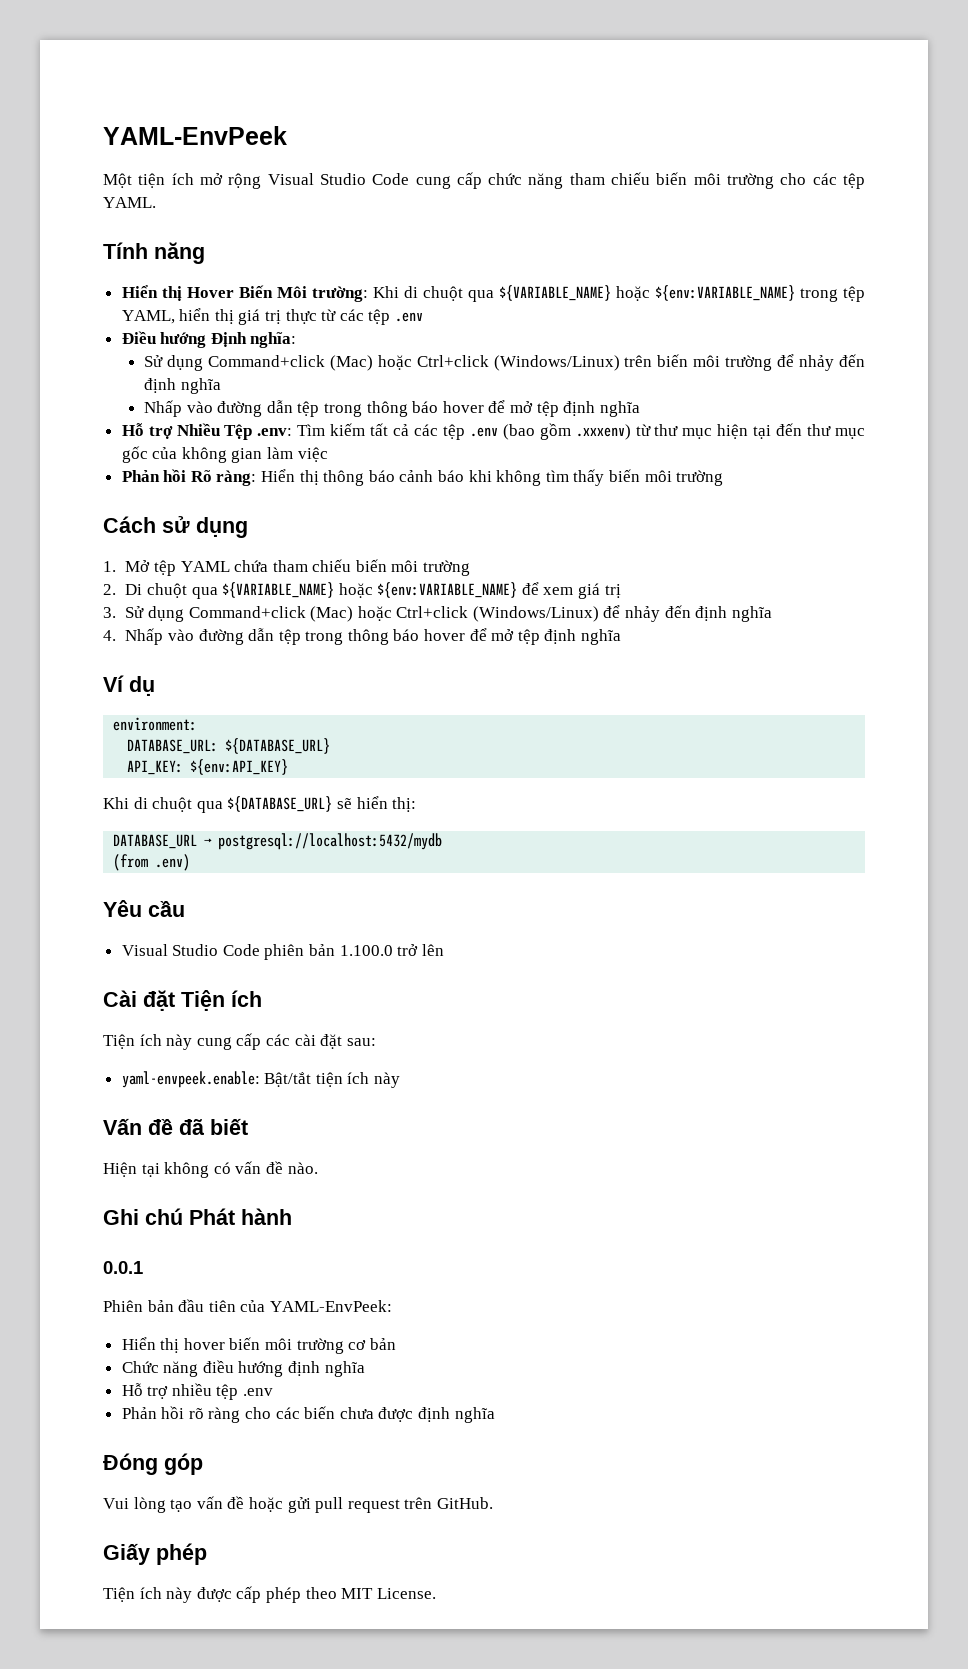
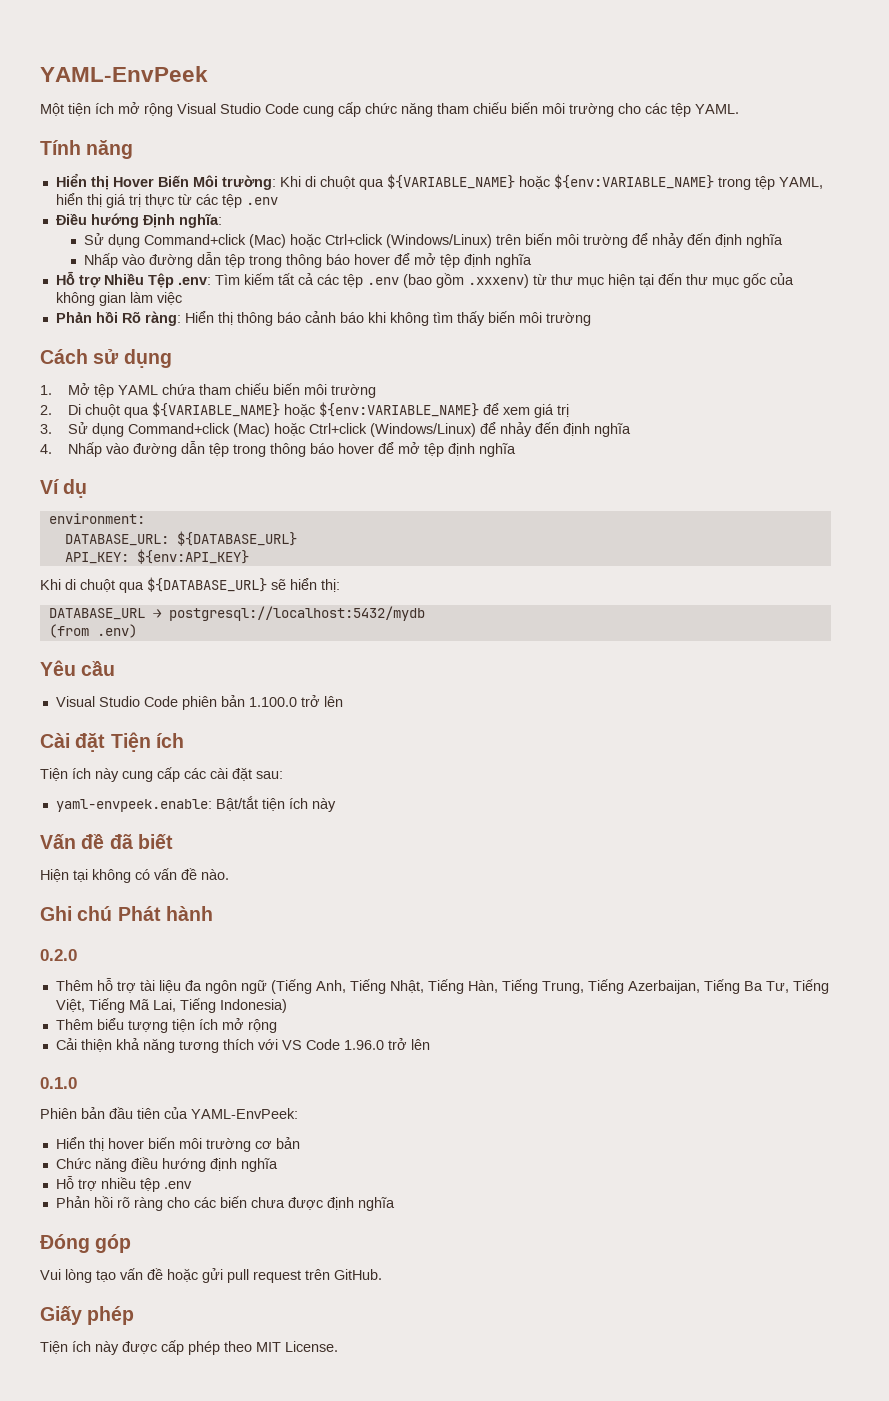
- 0.0.1
+ 0.2.0
+ Thêm hỗ trợ tài liệu đa ngôn ngữ (Tiếng Anh, Tiếng Nhật, Tiếng Hàn, Tiếng Trung, Tiếng Azerbaijan, Tiếng Ba Tư, Tiếng Việt, Tiếng Mã Lai, Tiếng Indonesia)
+ Thêm biểu tượng tiện ích mở rộng
+ Cải thiện khả năng tương thích với VS Code 1.96.0 trở lên
+ 0.1.0

